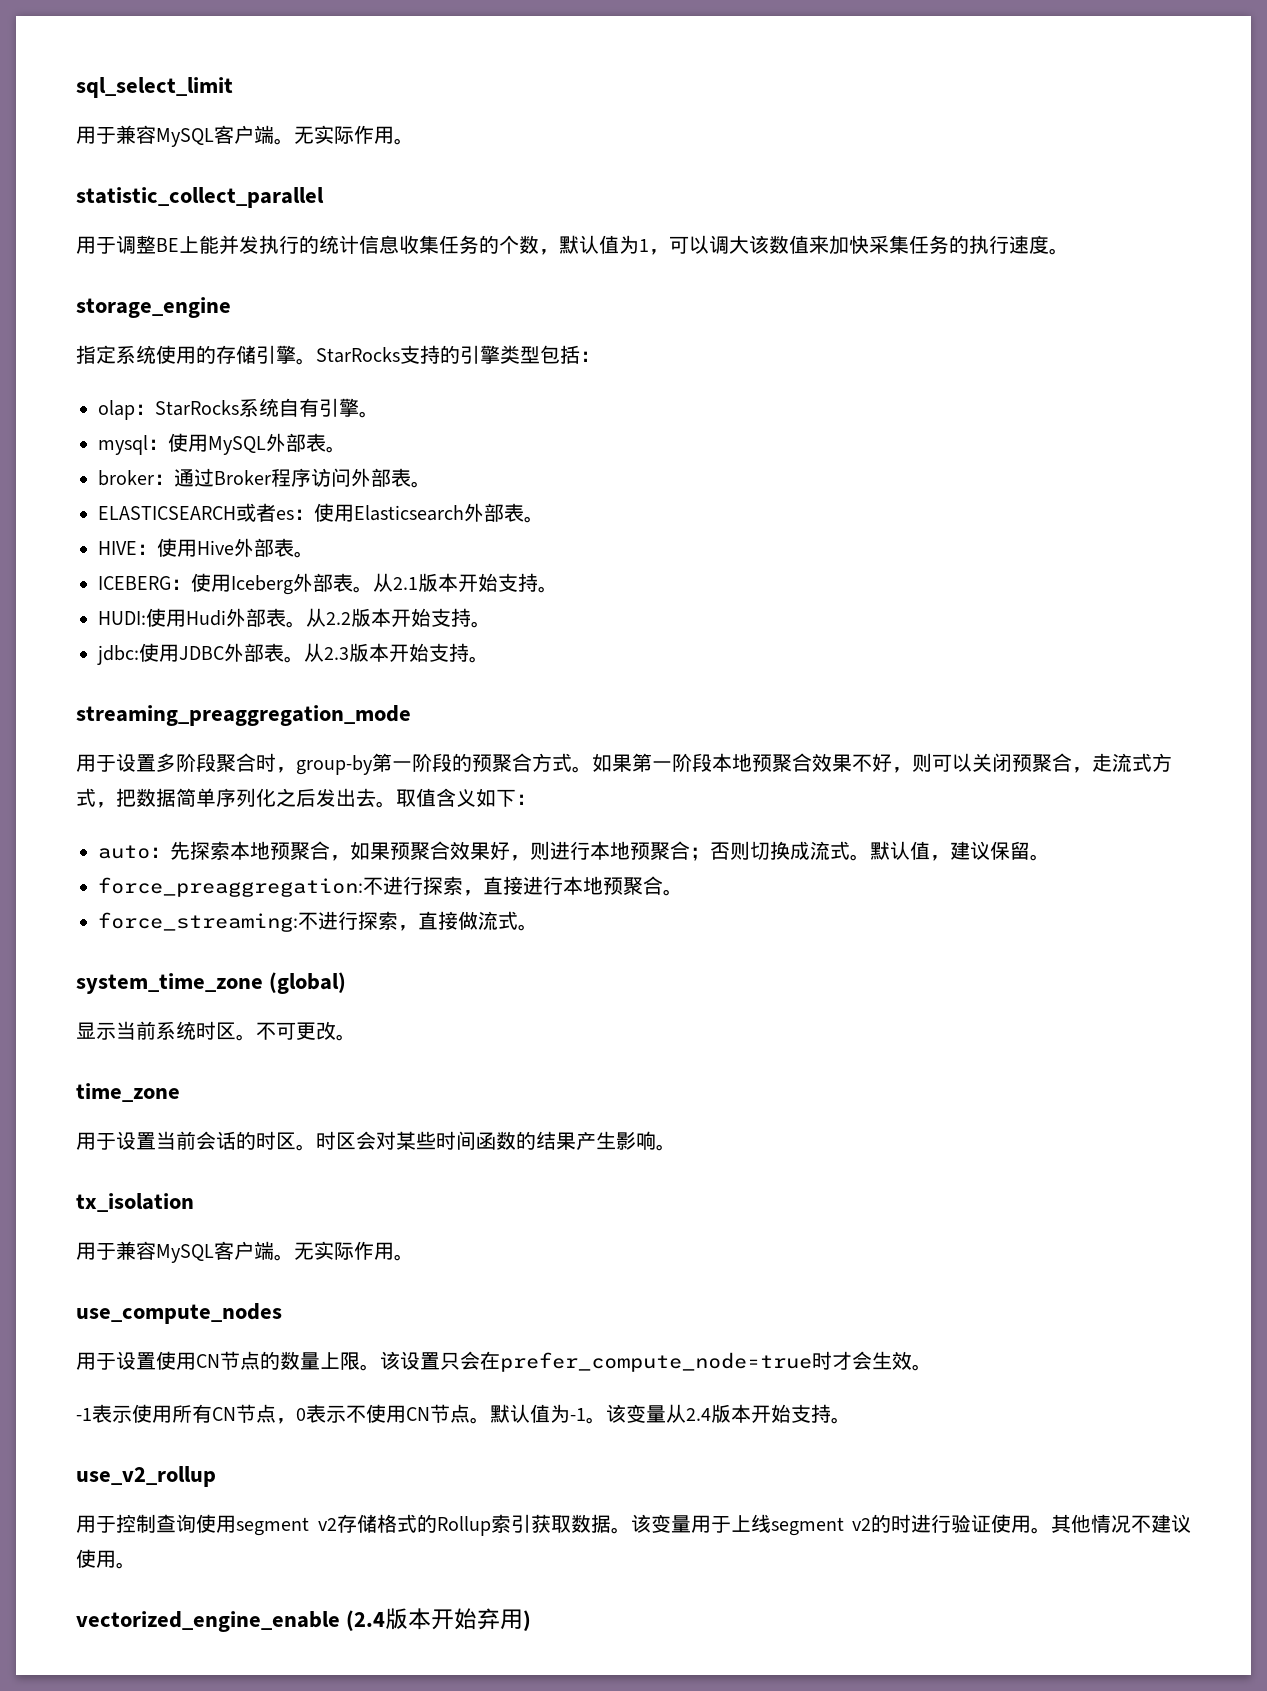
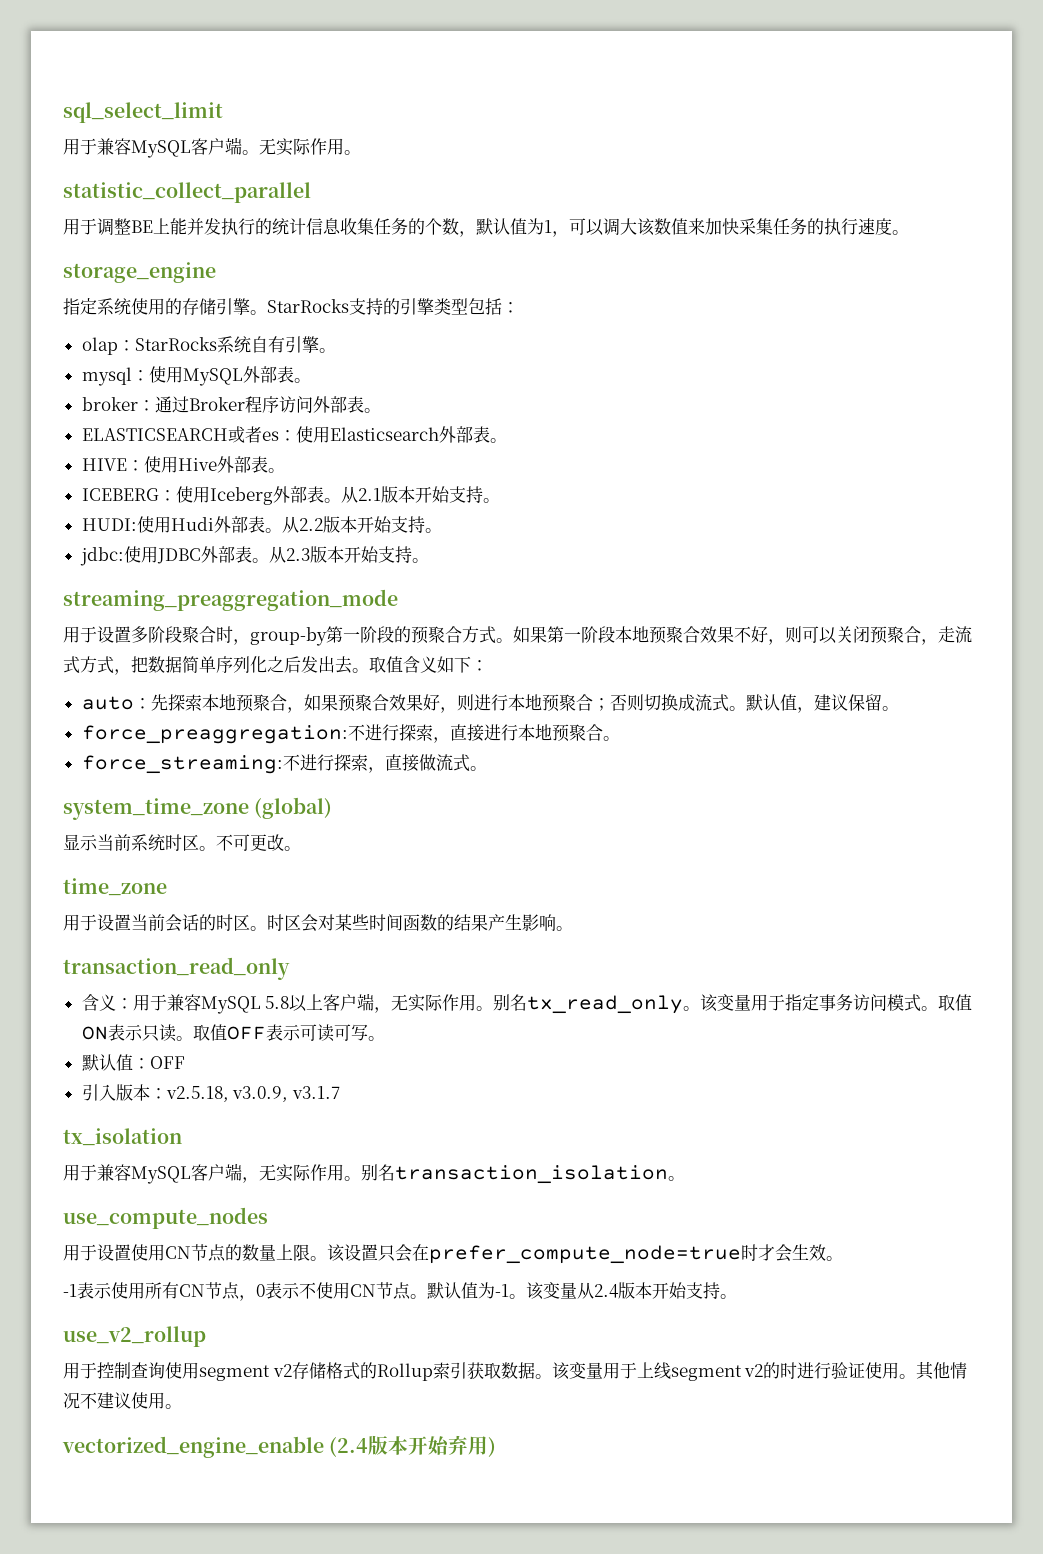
+ transaction_read_only
+ 含义：用于兼容MySQL 5.8以上客户端，无实际作用。别名tx_read_only。该变量用于指定事务访问模式。取值ON表示只读。取值OFF表示可读可写。
+ 默认值：OFF
+ 引入版本：v2.5.18, v3.0.9, v3.1.7
  tx_isolation
- 用于兼容MySQL客户端。无实际作用。
+ 用于兼容MySQL客户端，无实际作用。别名transaction_isolation。

